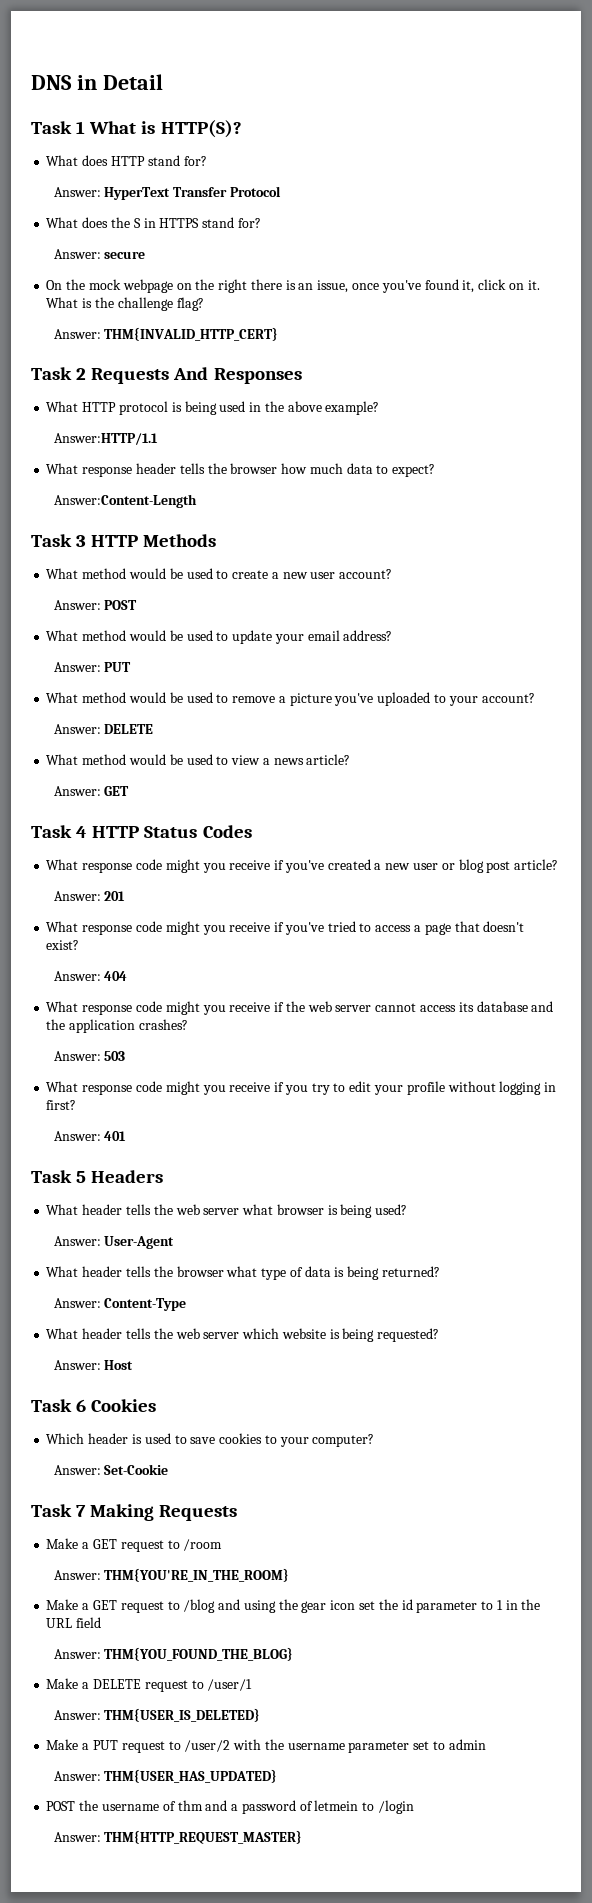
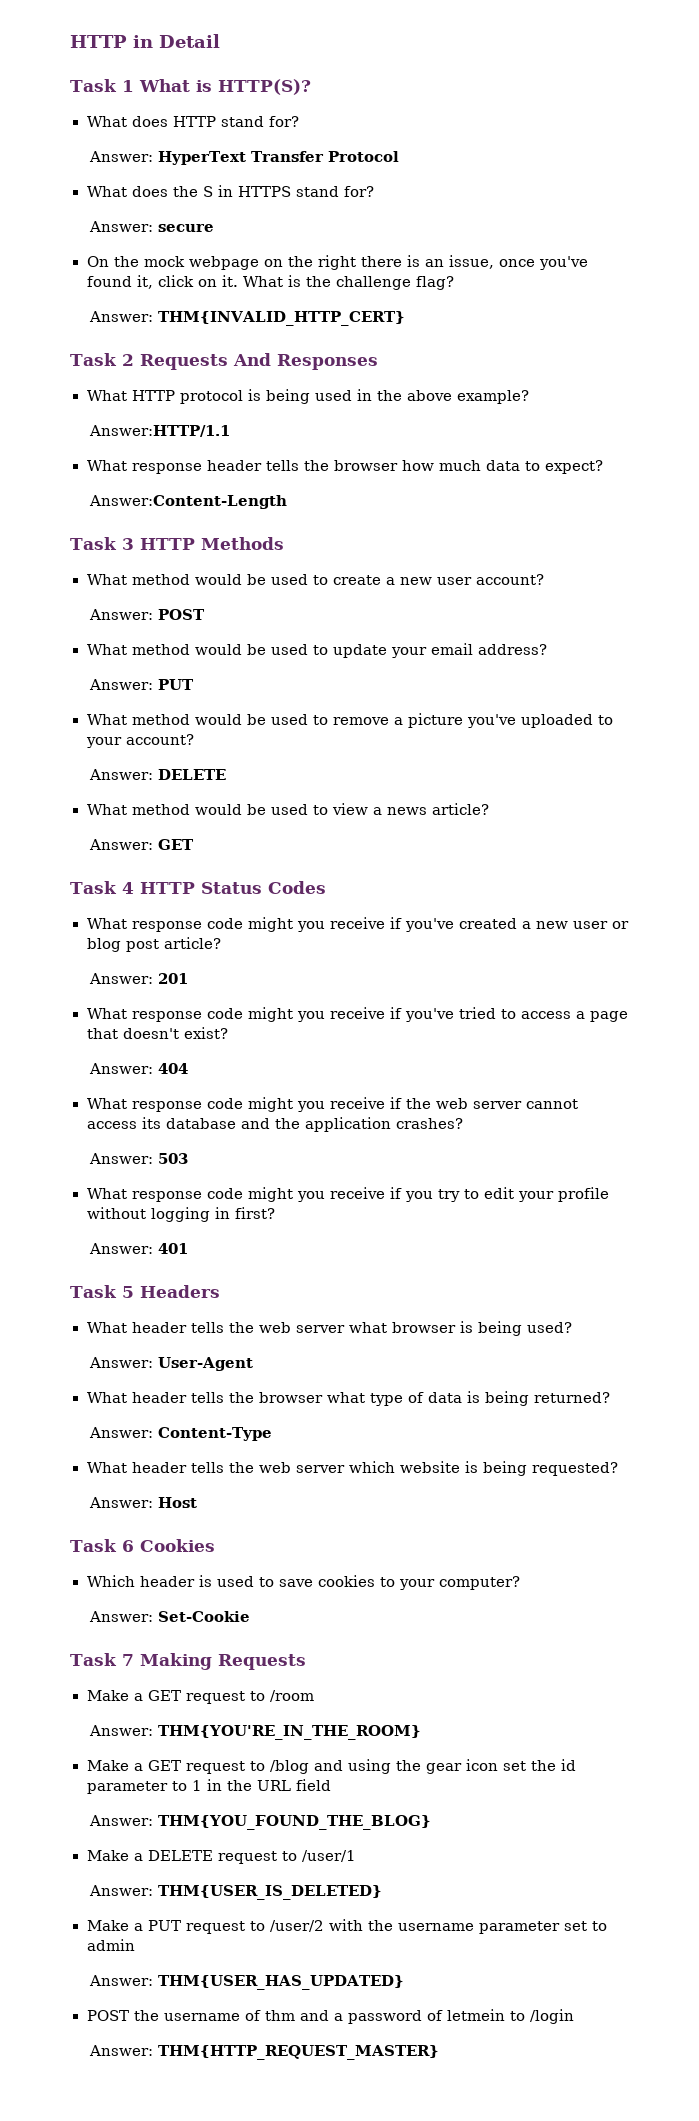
- DNS in Detail
+ HTTP in Detail

